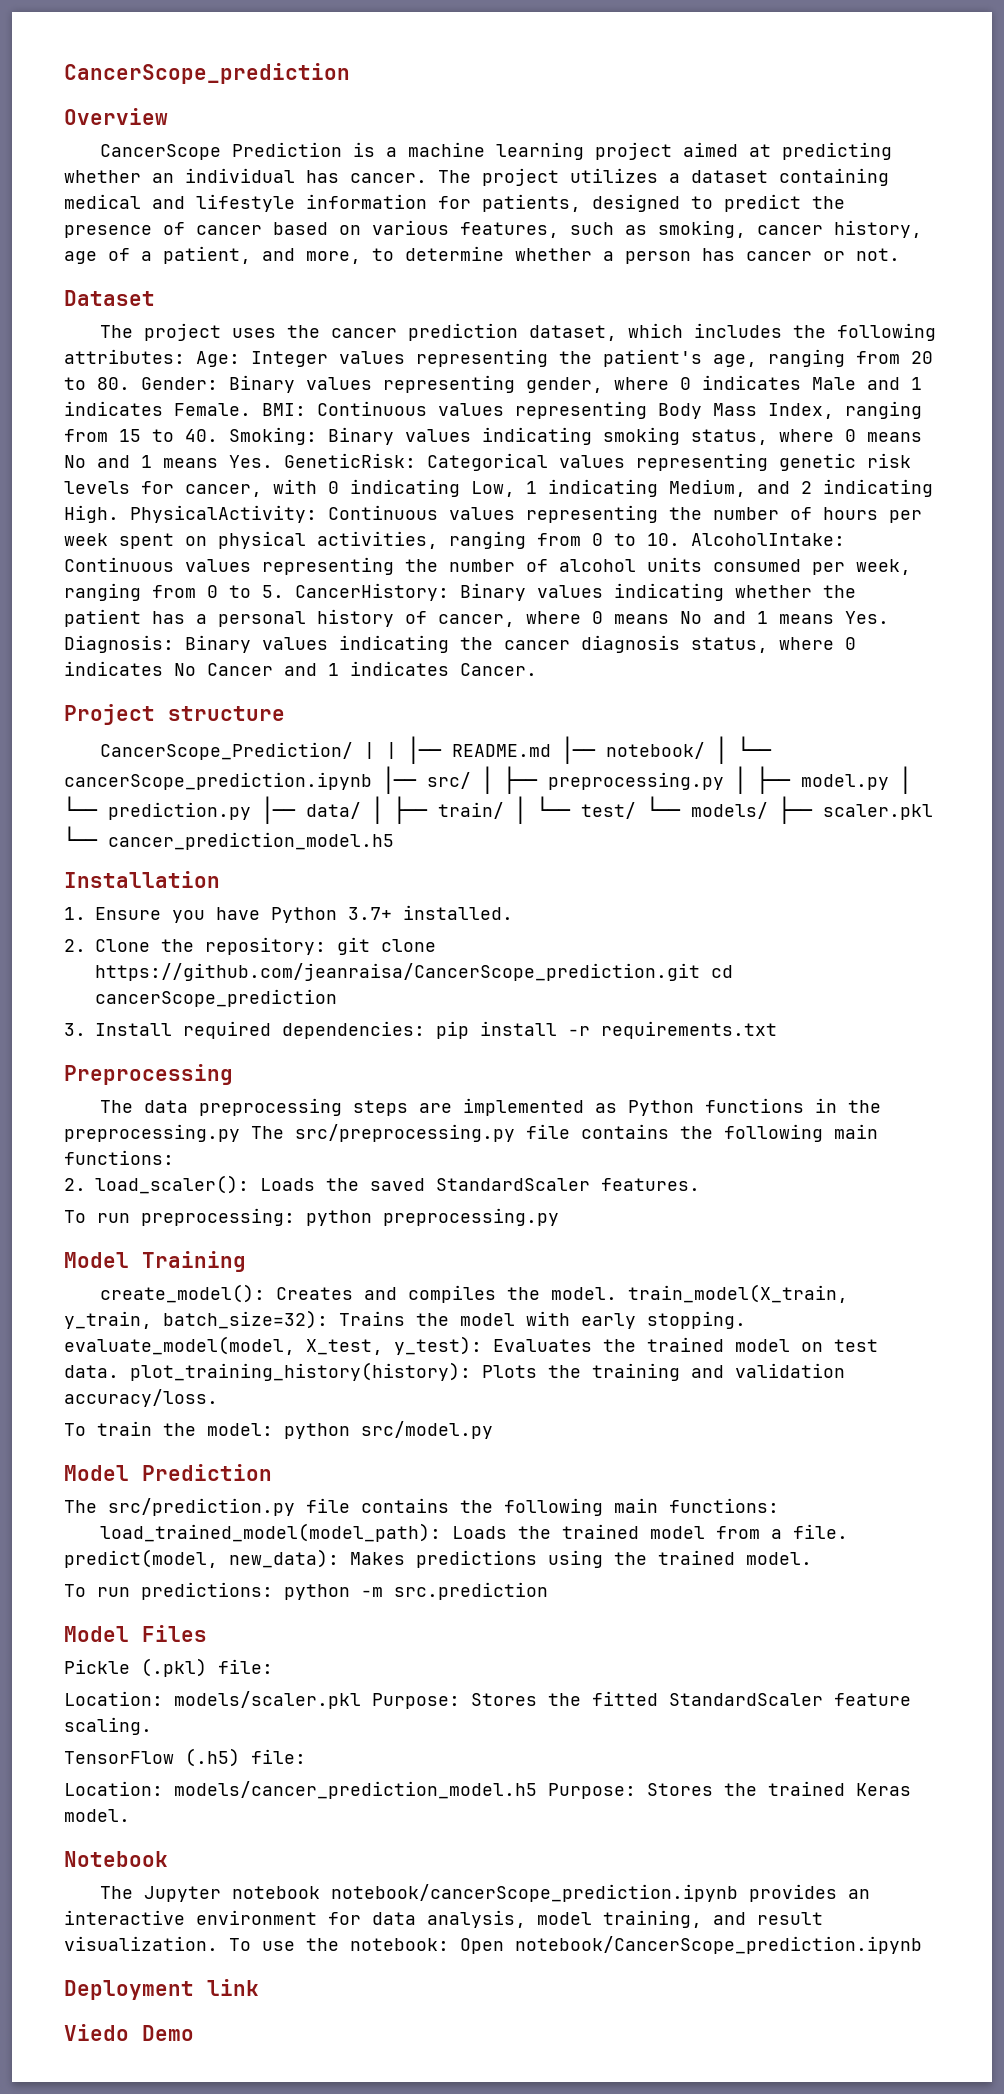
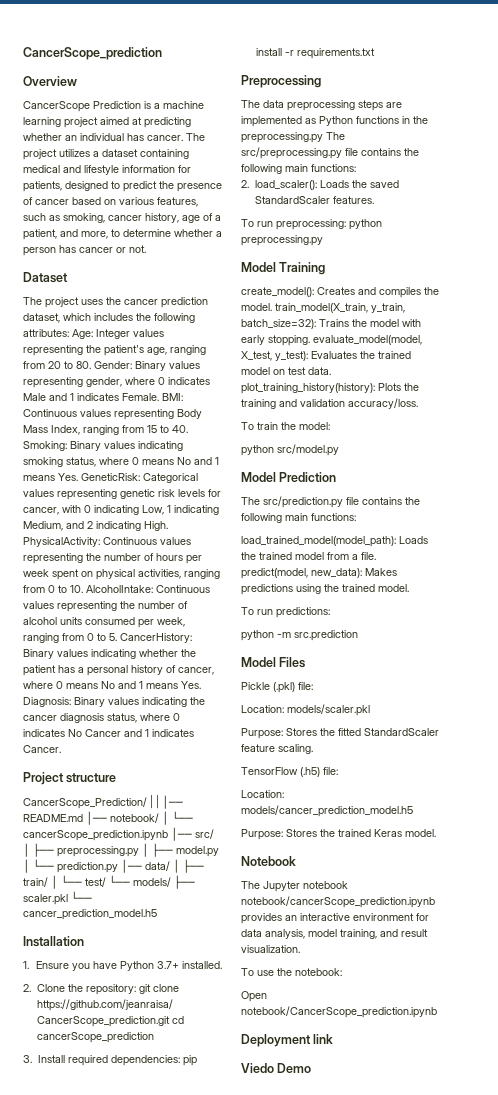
- To train the model: python src/model.py
+ To train the model:
+ python src/model.py
- To run predictions: python -m src.prediction
+ To run predictions:
+ python -m src.prediction
- Location: models/scaler.pkl Purpose: Stores the fitted StandardScaler feature scaling.
+ Location: models/scaler.pkl
+ Purpose: Stores the fitted StandardScaler feature scaling.
- Location: models/cancer_prediction_model.h5 Purpose: Stores the trained Keras model.
+ Location: models/cancer_prediction_model.h5
+ Purpose: Stores the trained Keras model.
- The Jupyter notebook notebook/cancerScope_prediction.ipynb provides an interactive environment for data analysis, model training, and result visualization. To use the notebook: Open notebook/CancerScope_prediction.ipynb
+ The Jupyter notebook notebook/cancerScope_prediction.ipynb provides an interactive environment for data analysis, model training, and result visualization.
+ To use the notebook:
+ Open notebook/CancerScope_prediction.ipynb

